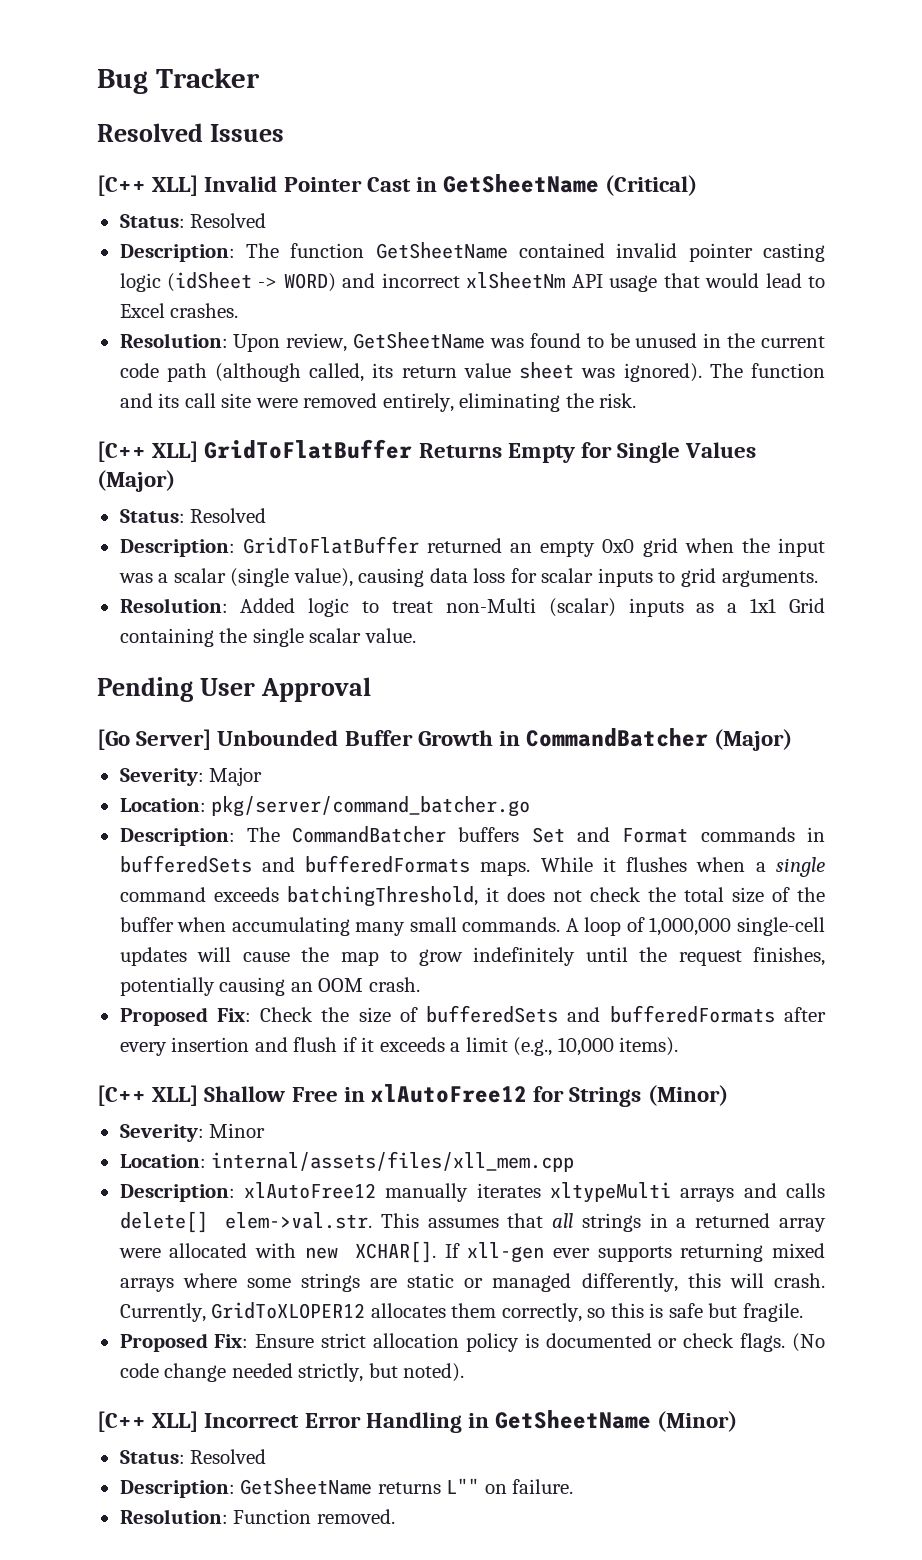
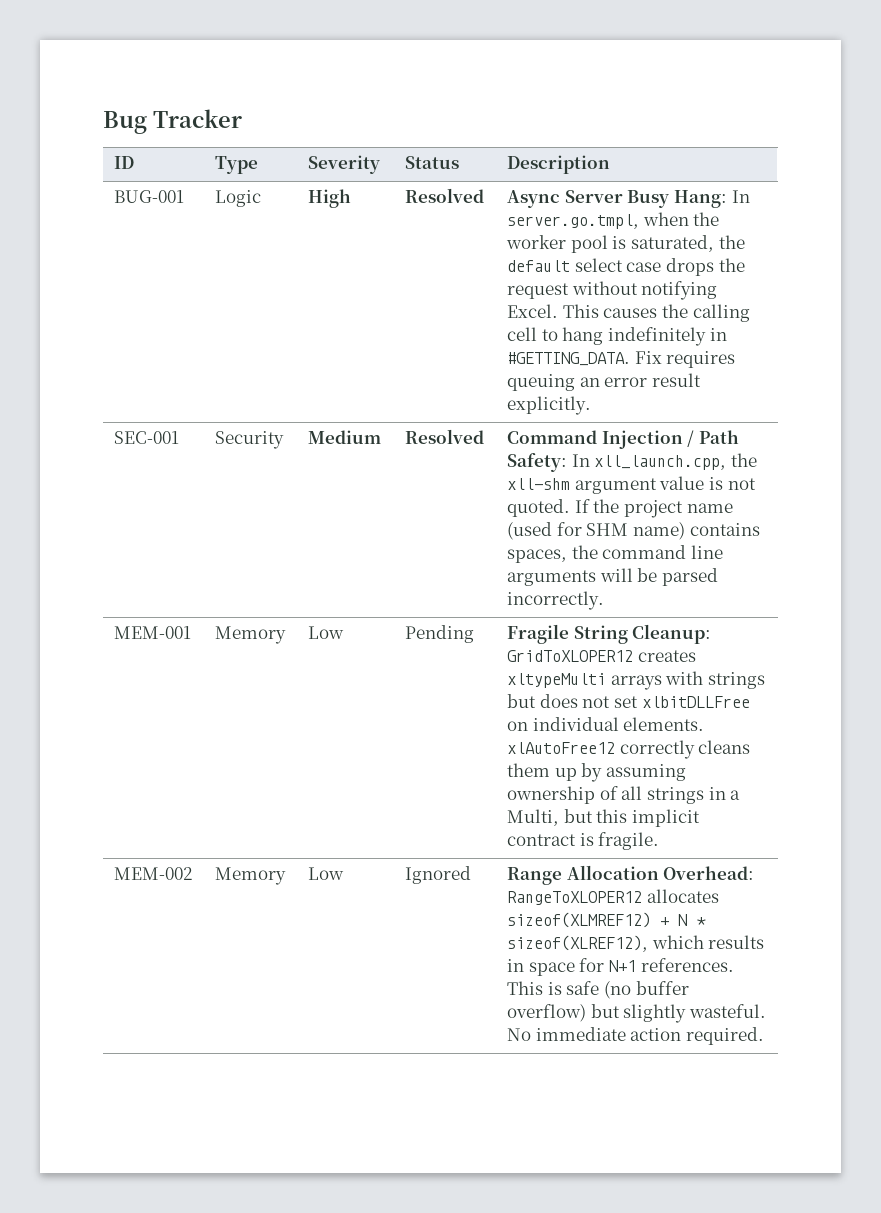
- Resolved Issues
- [C++ XLL] Invalid Pointer Cast in GetSheetName (Critical)
- Status: Resolved
- Description: The function GetSheetName contained invalid pointer casting logic (idSheet -> WORD) and incorrect xlSheetNm API usage that would lead to Excel crashes.
- Resolution: Upon review, GetSheetName was found to be unused in the current code path (although called, its return value sheet was ignored). The function and its call site were removed entirely, eliminating the risk.
- [C++ XLL] GridToFlatBuffer Returns Empty for Single Values (Major)
- Status: Resolved
- Description: GridToFlatBuffer returned an empty 0x0 grid when the input was a scalar (single value), causing data loss for scalar inputs to grid arguments.
- Resolution: Added logic to treat non-Multi (scalar) inputs as a 1x1 Grid containing the single scalar value.
- Pending User Approval
- [Go Server] Unbounded Buffer Growth in CommandBatcher (Major)
- Severity: Major
- Location: pkg/server/command_batcher.go
- Description: The CommandBatcher buffers Set and Format commands in bufferedSets and bufferedFormats maps. While it flushes when a single command exceeds batchingThreshold, it does not check the total size of the buffer when accumulating many small commands. A loop of 1,000,000 single-cell updates will cause the map to grow indefinitely until the request finishes, potentially causing an OOM crash.
- Proposed Fix: Check the size of bufferedSets and bufferedFormats after every insertion and flush if it exceeds a limit (e.g., 10,000 items).
- [C++ XLL] Shallow Free in xlAutoFree12 for Strings (Minor)
- Severity: Minor
- Location: internal/assets/files/xll_mem.cpp
- Description: xlAutoFree12 manually iterates xltypeMulti arrays and calls delete[] elem->val.str. This assumes that all strings in a returned array were allocated with new XCHAR[]. If xll-gen ever supports returning mixed arrays where some strings are static or managed differently, this will crash. Currently, GridToXLOPER12 allocates them correctly, so this is safe but fragile.
- Proposed Fix: Ensure strict allocation policy is documented or check flags. (No code change needed strictly, but noted).
- [C++ XLL] Incorrect Error Handling in GetSheetName (Minor)
- Status: Resolved
- Description: GetSheetName returns L"" on failure.
- Resolution: Function removed.
+ ID | Type | Severity | Status | Description
+ BUG-001 | Logic | High | Resolved | Async Server Busy Hang: In server.go.tmpl, when the worker pool is saturated, the default select case drops the request without notifying Excel. This causes the calling cell to hang indefinitely in #GETTING_DATA. Fix requires queuing an error result explicitly.
+ SEC-001 | Security | Medium | Resolved | Command Injection / Path Safety: In xll_launch.cpp, the xll-shm argument value is not quoted. If the project name (used for SHM name) contains spaces, the command line arguments will be parsed incorrectly.
+ MEM-001 | Memory | Low | Pending | Fragile String Cleanup: GridToXLOPER12 creates xltypeMulti arrays with strings but does not set xlbitDLLFree on individual elements. xlAutoFree12 correctly cleans them up by assuming ownership of all strings in a Multi, but this implicit contract is fragile.
+ MEM-002 | Memory | Low | Ignored | Range Allocation Overhead: RangeToXLOPER12 allocates sizeof(XLMREF12) + N * sizeof(XLREF12), which results in space for N+1 references. This is safe (no buffer overflow) but slightly wasteful. No immediate action required.

